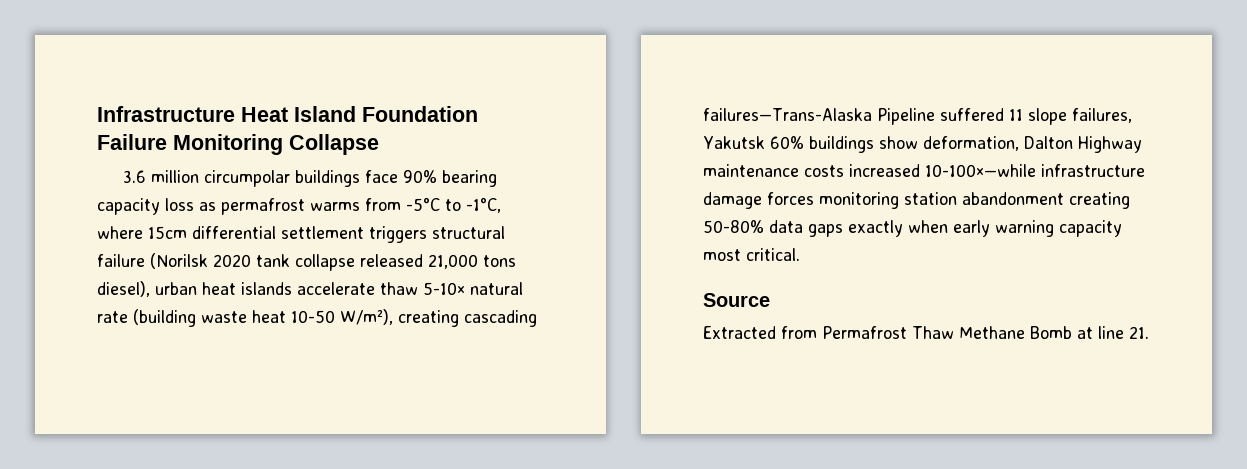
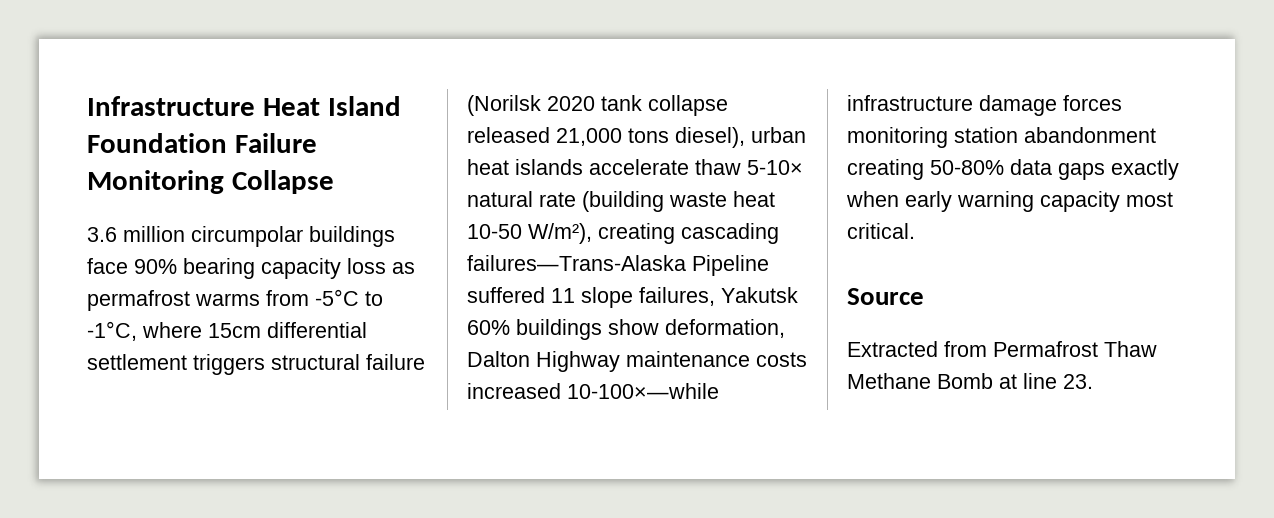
- Extracted from Permafrost Thaw Methane Bomb at line 21.
+ Extracted from Permafrost Thaw Methane Bomb at line 23.

